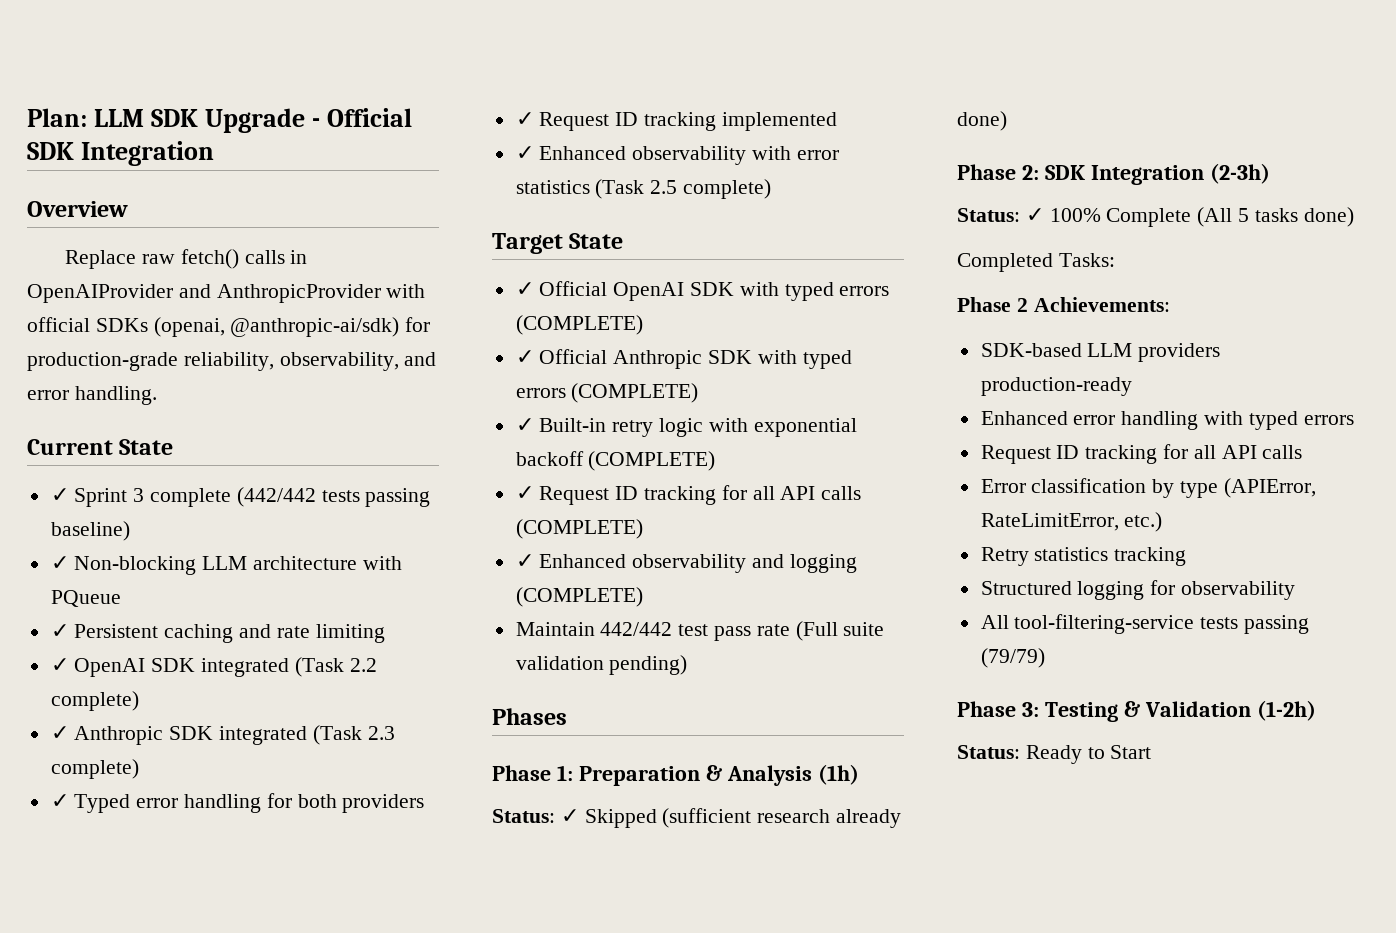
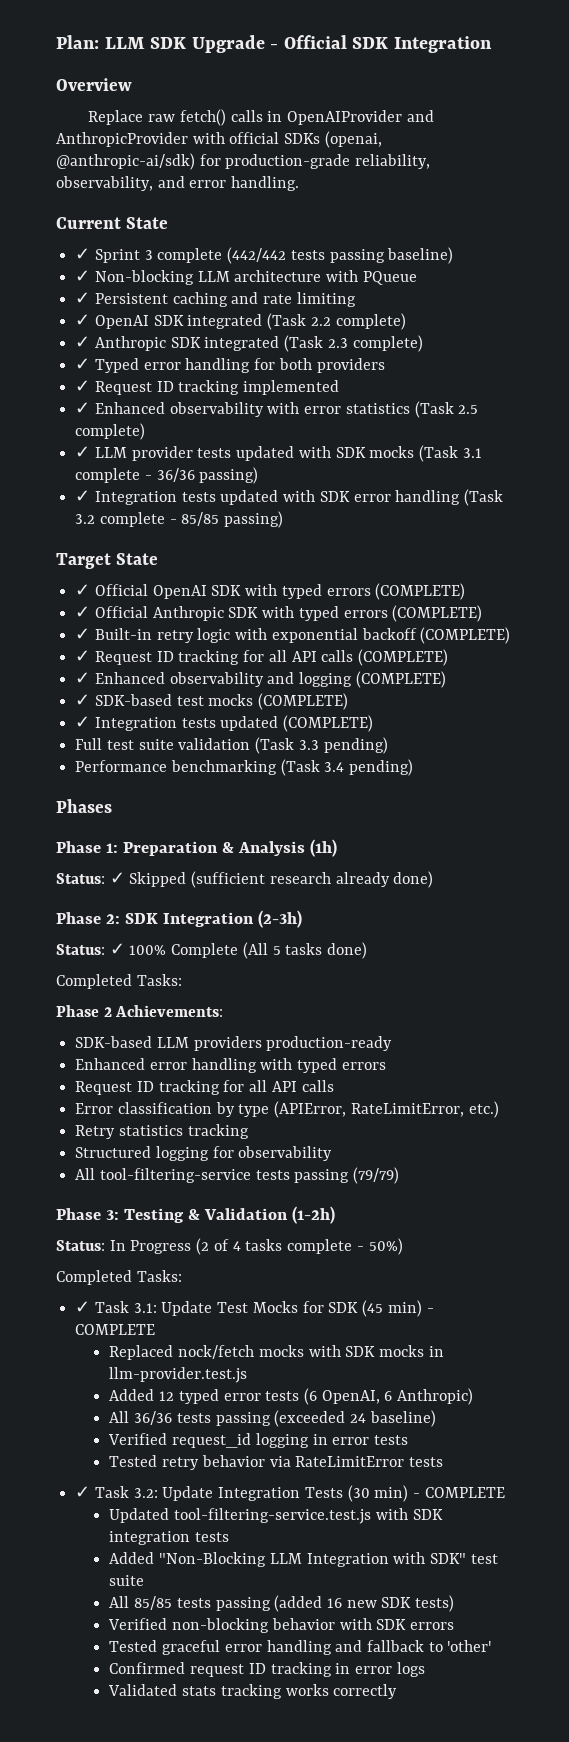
+ ✓ LLM provider tests updated with SDK mocks (Task 3.1 complete - 36/36 passing)
+ ✓ Integration tests updated with SDK error handling (Task 3.2 complete - 85/85 passing)
- Maintain 442/442 test pass rate (Full suite validation pending)
+ ✓ SDK-based test mocks (COMPLETE)
+ ✓ Integration tests updated (COMPLETE)
+ Full test suite validation (Task 3.3 pending)
+ Performance benchmarking (Task 3.4 pending)
- Status: Ready to Start
+ Status: In Progress (2 of 4 tasks complete - 50%)
+ Completed Tasks:
+ ✓ Task 3.1: Update Test Mocks for SDK (45 min) - COMPLETE
+ Replaced nock/fetch mocks with SDK mocks in llm-provider.test.js
+ Added 12 typed error tests (6 OpenAI, 6 Anthropic)
+ All 36/36 tests passing (exceeded 24 baseline)
+ Verified request_id logging in error tests
+ Tested retry behavior via RateLimitError tests
+ ✓ Task 3.2: Update Integration Tests (30 min) - COMPLETE
+ Updated tool-filtering-service.test.js with SDK integration tests
+ Added "Non-Blocking LLM Integration with SDK" test suite
+ All 85/85 tests passing (added 16 new SDK tests)
+ Verified non-blocking behavior with SDK errors
+ Tested graceful error handling and fallback to 'other'
+ Confirmed request ID tracking in error logs
+ Validated stats tracking works correctly

